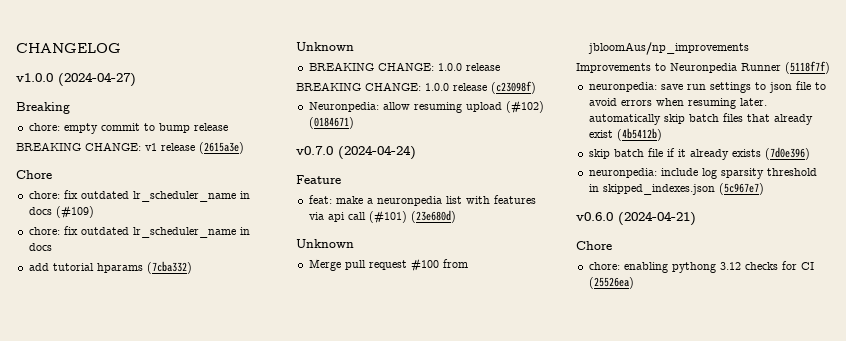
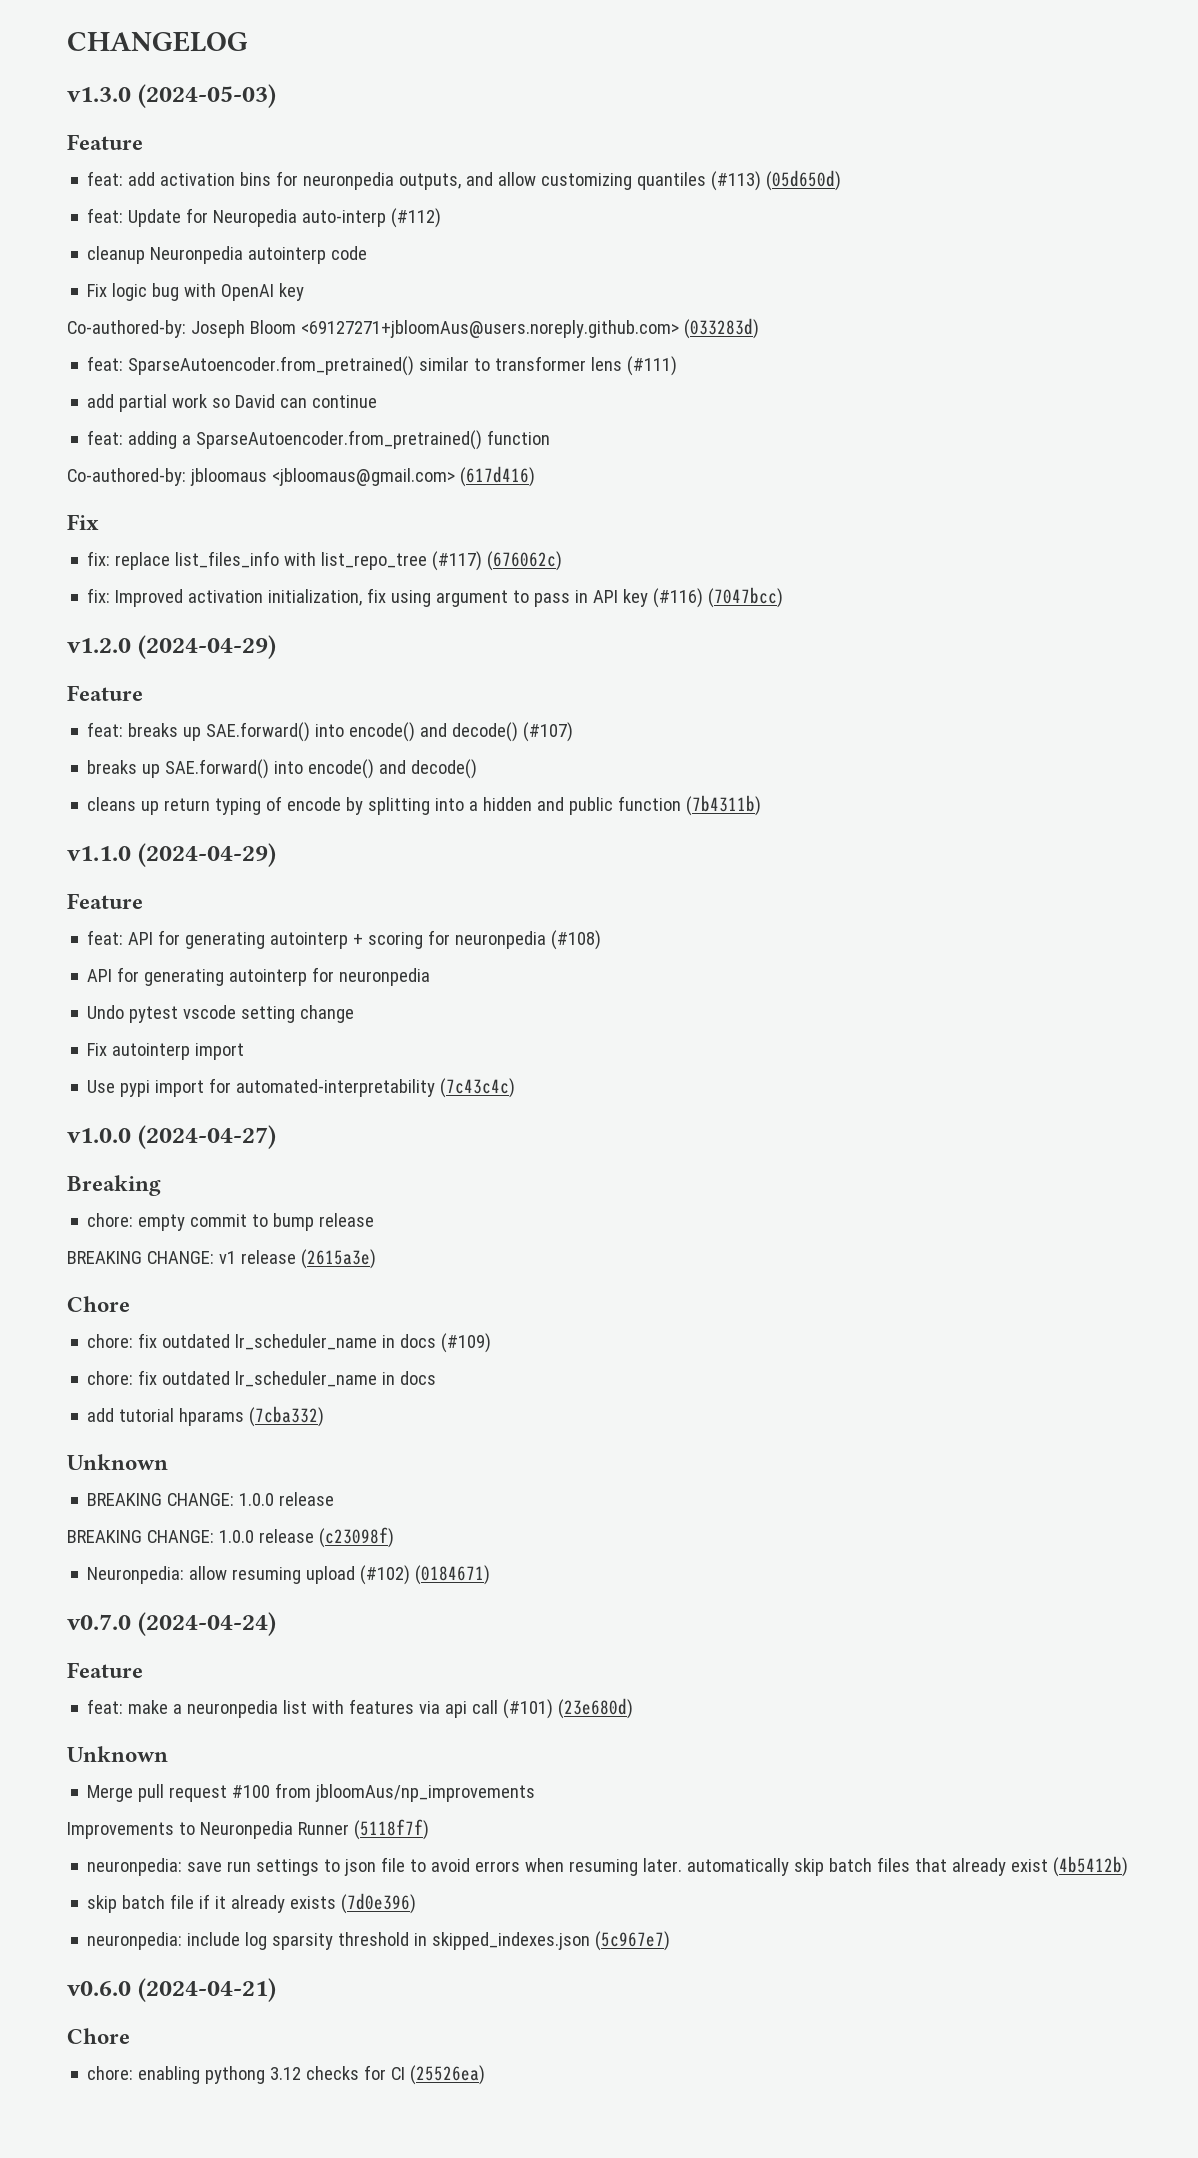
+ v1.3.0 (2024-05-03)
+ Feature
+ feat: add activation bins for neuronpedia outputs, and allow customizing quantiles (#113) (05d650d)
+ feat: Update for Neuropedia auto-interp (#112)
+ cleanup Neuronpedia autointerp code
+ Fix logic bug with OpenAI key
+ Co-authored-by: Joseph Bloom <69127271+jbloomAus@users.noreply.github.com> (033283d)
+ feat: SparseAutoencoder.from_pretrained() similar to transformer lens (#111)
+ add partial work so David can continue
+ feat: adding a SparseAutoencoder.from_pretrained() function
+ Co-authored-by: jbloomaus <jbloomaus@gmail.com> (617d416)
+ Fix
+ fix: replace list_files_info with list_repo_tree (#117) (676062c)
+ fix: Improved activation initialization, fix using argument to pass in API key (#116) (7047bcc)
+ v1.2.0 (2024-04-29)
+ Feature
+ feat: breaks up SAE.forward() into encode() and decode() (#107)
+ breaks up SAE.forward() into encode() and decode()
+ cleans up return typing of encode by splitting into a hidden and public function (7b4311b)
+ v1.1.0 (2024-04-29)
+ Feature
+ feat: API for generating autointerp + scoring for neuronpedia (#108)
+ API for generating autointerp for neuronpedia
+ Undo pytest vscode setting change
+ Fix autointerp import
+ Use pypi import for automated-interpretability (7c43c4c)

